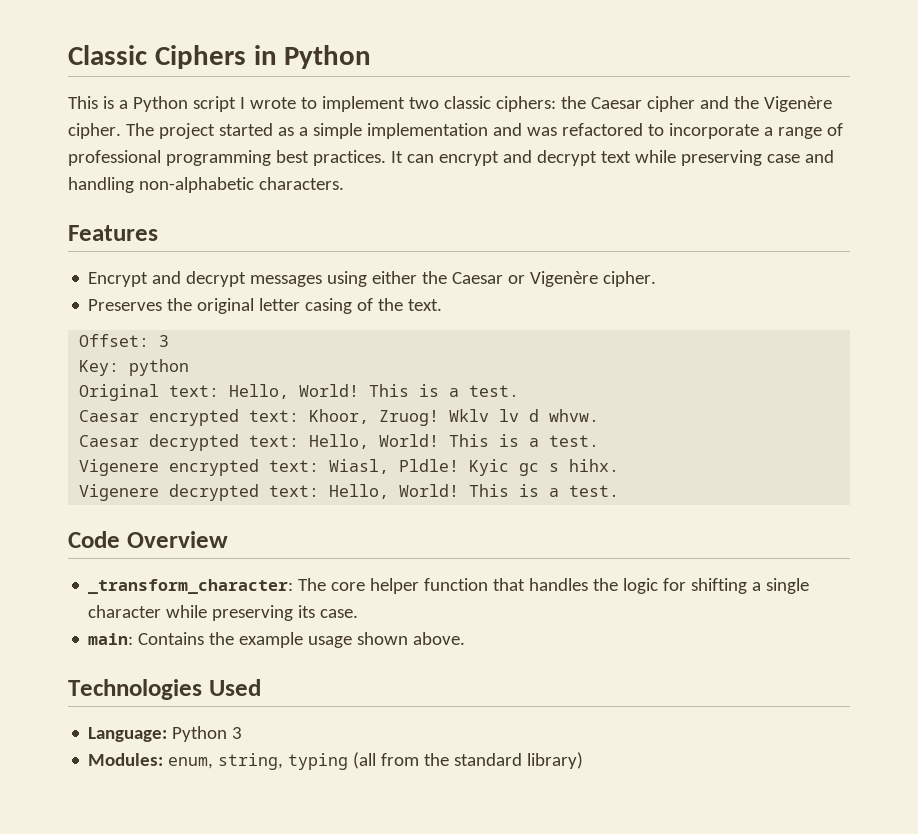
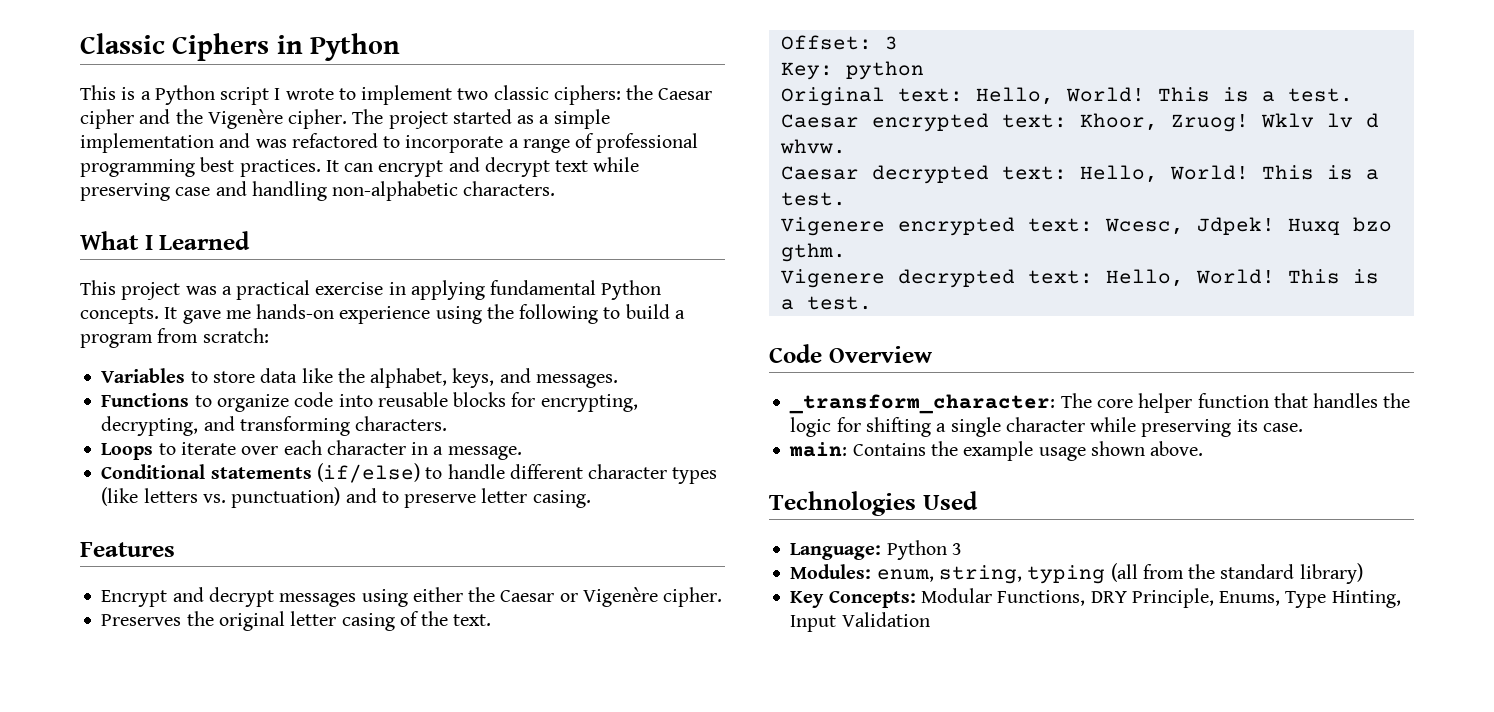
+ What I Learned
+ This project was a practical exercise in applying fundamental Python concepts. It gave me hands-on experience using the following to build a program from scratch:
+ Variables to store data like the alphabet, keys, and messages.
+ Functions to organize code into reusable blocks for encrypting, decrypting, and transforming characters.
+ Loops to iterate over each character in a message.
+ Conditional statements (if/else) to handle different character types (like letters vs. punctuation) and to preserve letter casing.
- Vigenere encrypted text: Wiasl, Pldle! Kyic gc s hihx.
+ Vigenere encrypted text: Wcesc, Jdpek! Huxq bzo gthm.
+ Key Concepts: Modular Functions, DRY Principle, Enums, Type Hinting, Input Validation

